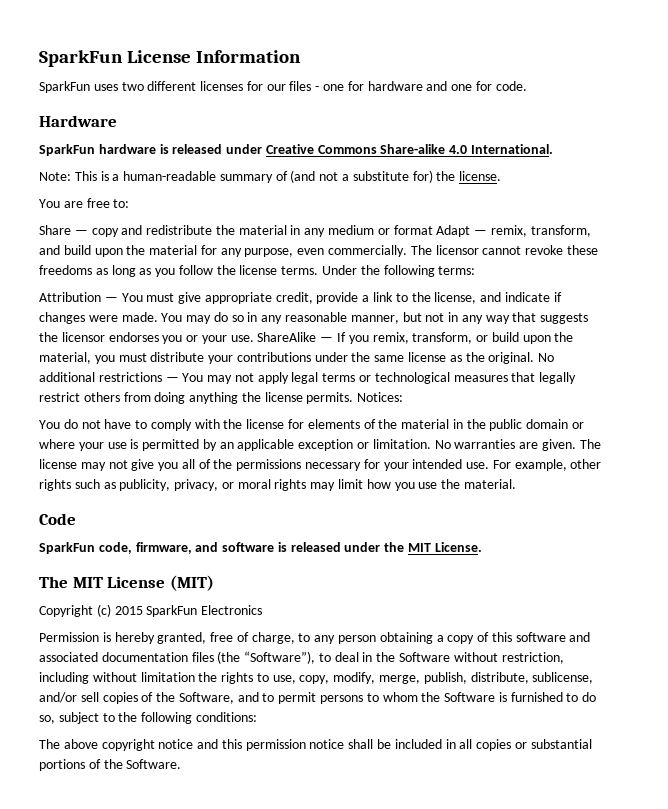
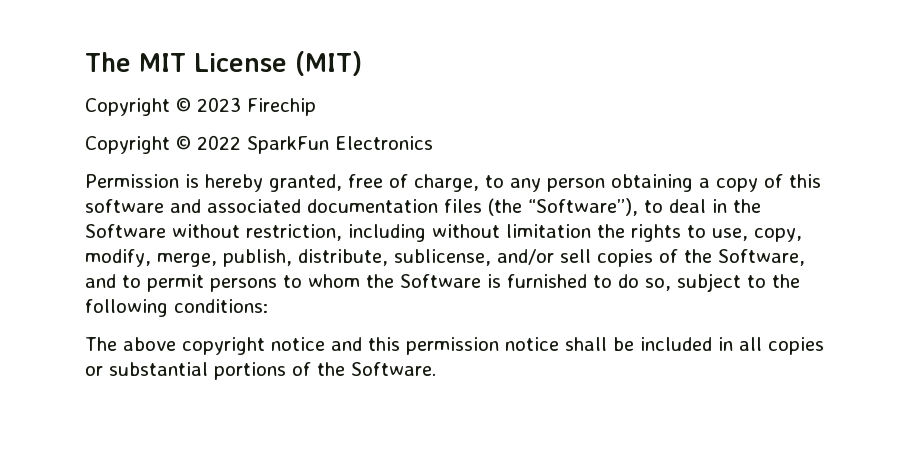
- SparkFun License Information
- SparkFun uses two different licenses for our files - one for hardware and one for code.
- Hardware
- SparkFun hardware is released under Creative Commons Share-alike 4.0 International.
- Note: This is a human-readable summary of (and not a substitute for) the license.
- You are free to:
- Share — copy and redistribute the material in any medium or format Adapt — remix, transform, and build upon the material for any purpose, even commercially. The licensor cannot revoke these freedoms as long as you follow the license terms. Under the following terms:
- Attribution — You must give appropriate credit, provide a link to the license, and indicate if changes were made. You may do so in any reasonable manner, but not in any way that suggests the licensor endorses you or your use. ShareAlike — If you remix, transform, or build upon the material, you must distribute your contributions under the same license as the original. No additional restrictions — You may not apply legal terms or technological measures that legally restrict others from doing anything the license permits. Notices:
- You do not have to comply with the license for elements of the material in the public domain or where your use is permitted by an applicable exception or limitation. No warranties are given. The license may not give you all of the permissions necessary for your intended use. For example, other rights such as publicity, privacy, or moral rights may limit how you use the material.
- Code
- SparkFun code, firmware, and software is released under the MIT License.
- Copyright (c) 2015 SparkFun Electronics
+ Copyright © 2023 Firechip
+ Copyright © 2022 SparkFun Electronics

